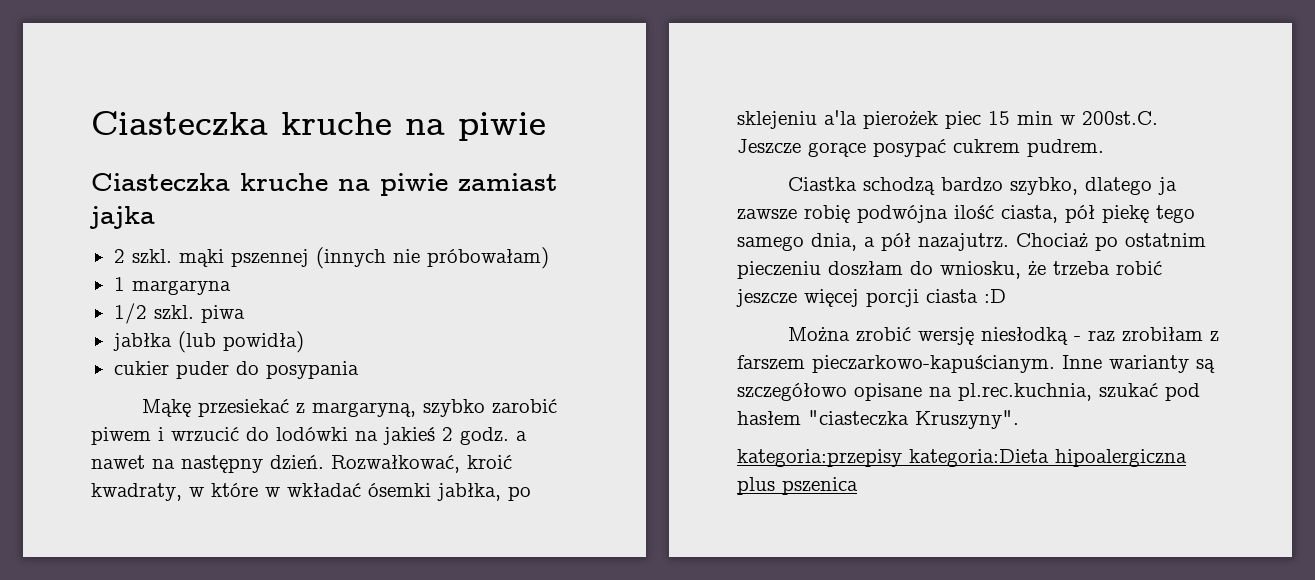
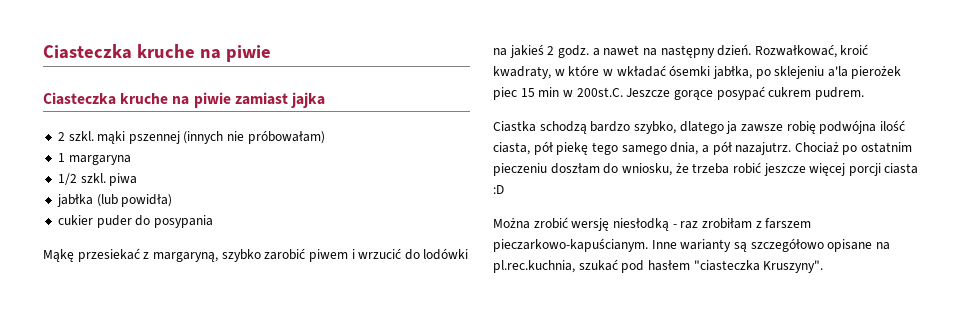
- kategoria:przepisy kategoria:Dieta hipoalergiczna plus pszenica

